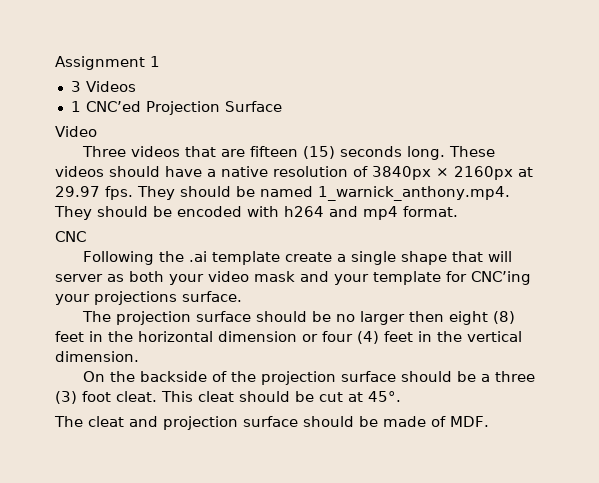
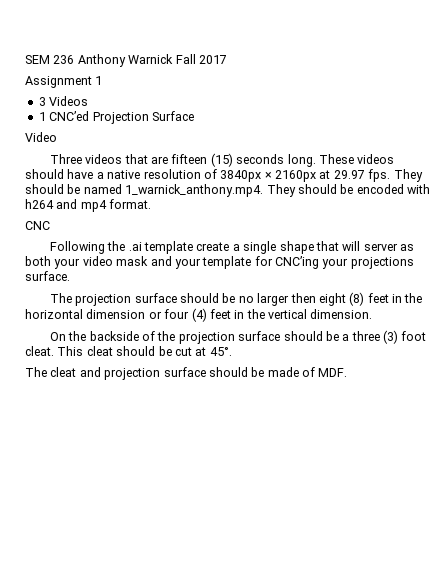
+ SEM 236 Anthony Warnick Fall 2017

